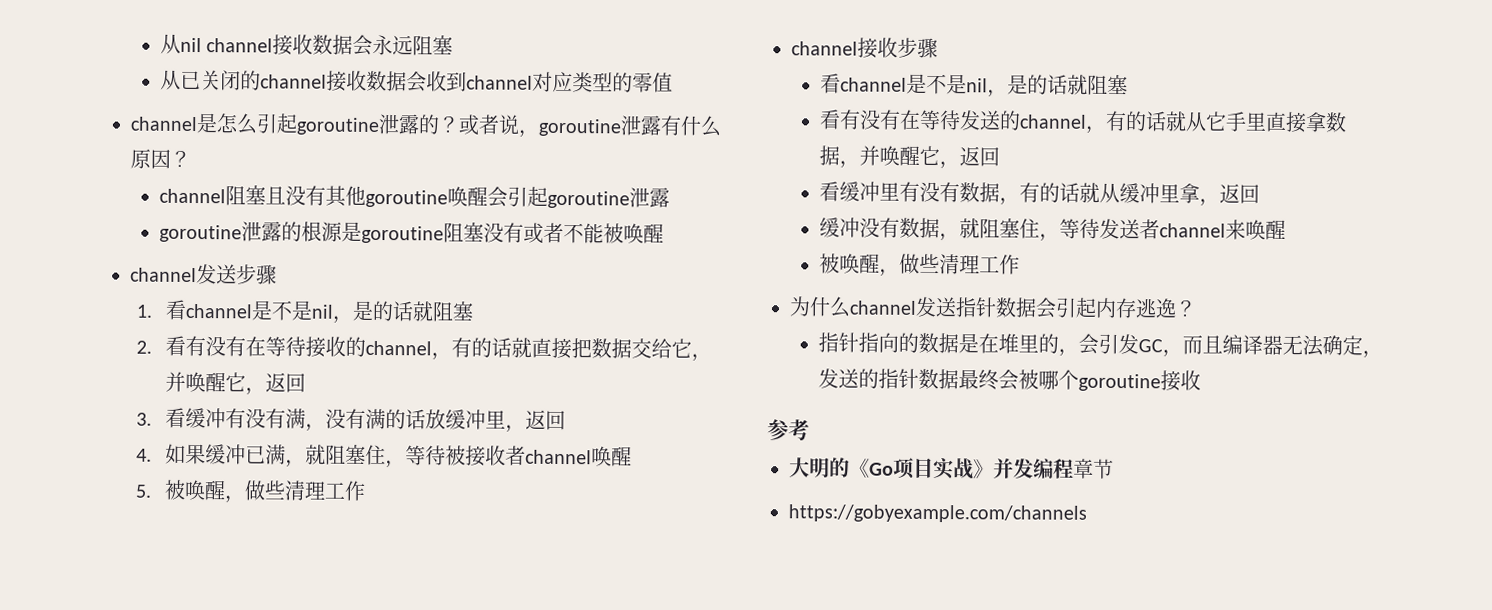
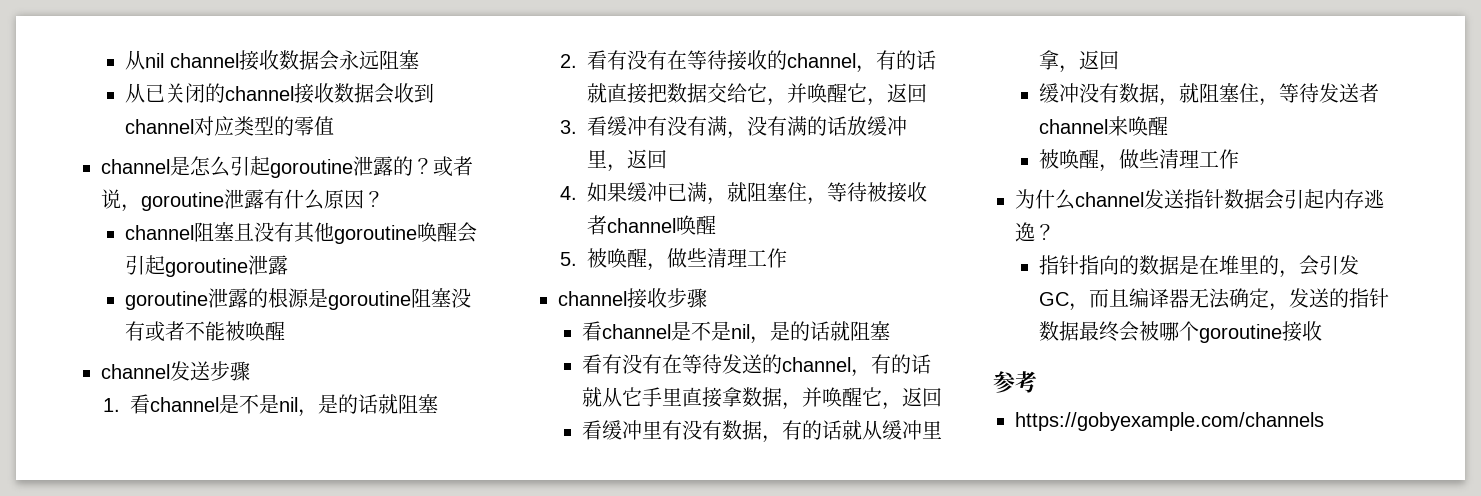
- 大明的《Go项目实战》并发编程章节

